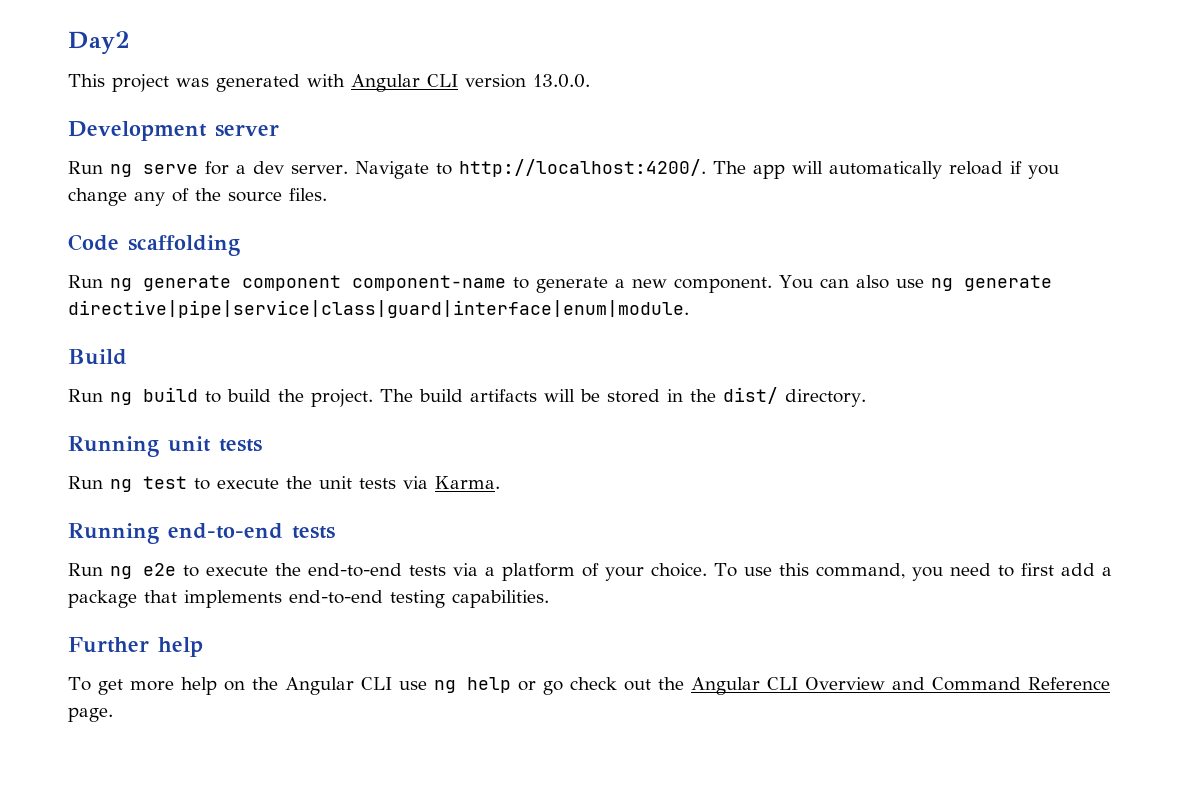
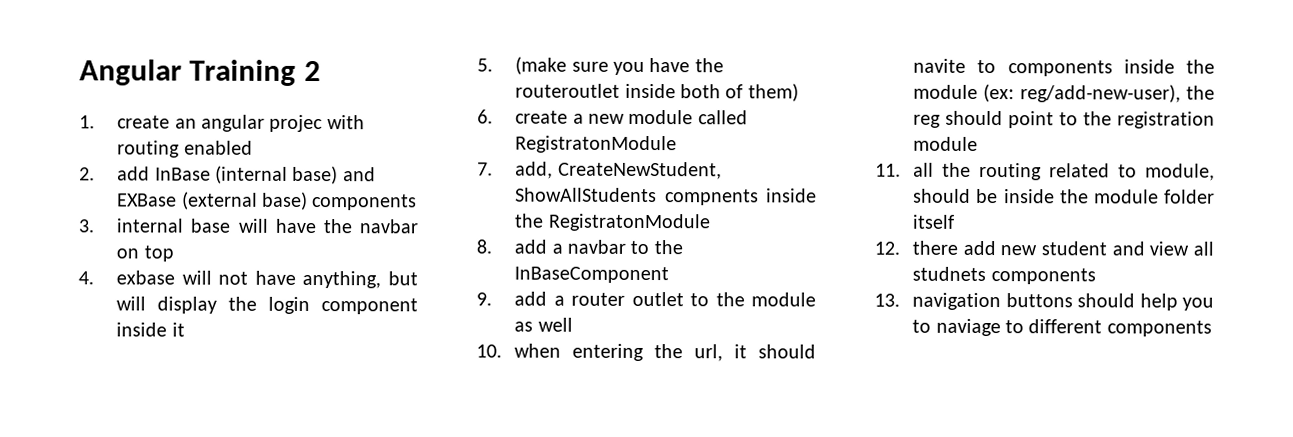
- Day2
- This project was generated with Angular CLI version 13.0.0.
- Development server
- Run ng serve for a dev server. Navigate to http://localhost:4200/. The app will automatically reload if you change any of the source files.
- Code scaffolding
- Run ng generate component component-name to generate a new component. You can also use ng generate directive|pipe|service|class|guard|interface|enum|module.
- Build
- Run ng build to build the project. The build artifacts will be stored in the dist/ directory.
- Running unit tests
- Run ng test to execute the unit tests via Karma.
- Running end-to-end tests
- Run ng e2e to execute the end-to-end tests via a platform of your choice. To use this command, you need to first add a package that implements end-to-end testing capabilities.
- Further help
- To get more help on the Angular CLI use ng help or go check out the Angular CLI Overview and Command Reference page.
+ Angular Training 2
+ 1. create an angular projec with routing enabled
+ 2. add InBase (internal base) and EXBase (external base) components
+ 3. internal base will have the navbar on top
+ 4. exbase will not have anything, but will display the login component inside it
+ 5. (make sure you have the routeroutlet inside both of them)
+ 6. create a new module called RegistratonModule
+ 7. add, CreateNewStudent, ShowAllStudents compnents inside the RegistratonModule
+ 8. add a navbar to the InBaseComponent
+ 9. add a router outlet to the module as well
+ 10. when entering the url, it should navite to components inside the module (ex: reg/add-new-user), the reg should point to the registration module
+ 11. all the routing related to module, should be inside the module folder itself
+ 12. there add new student and view all studnets components
+ 13. navigation buttons should help you to naviage to different components

